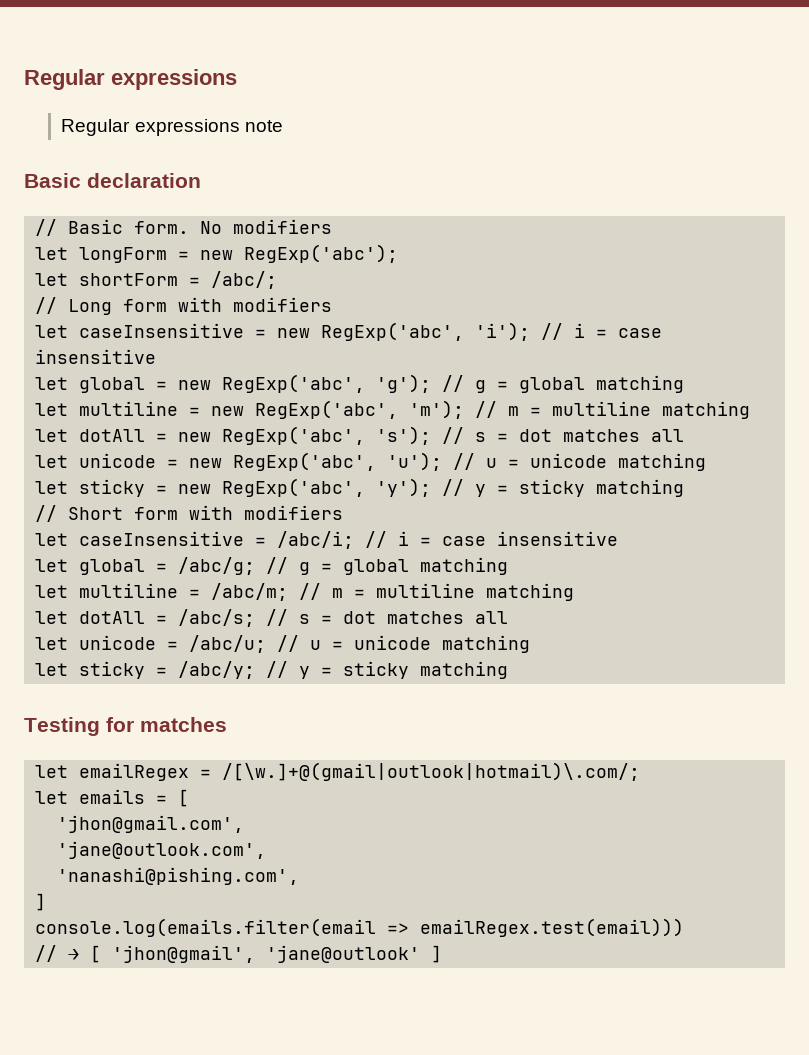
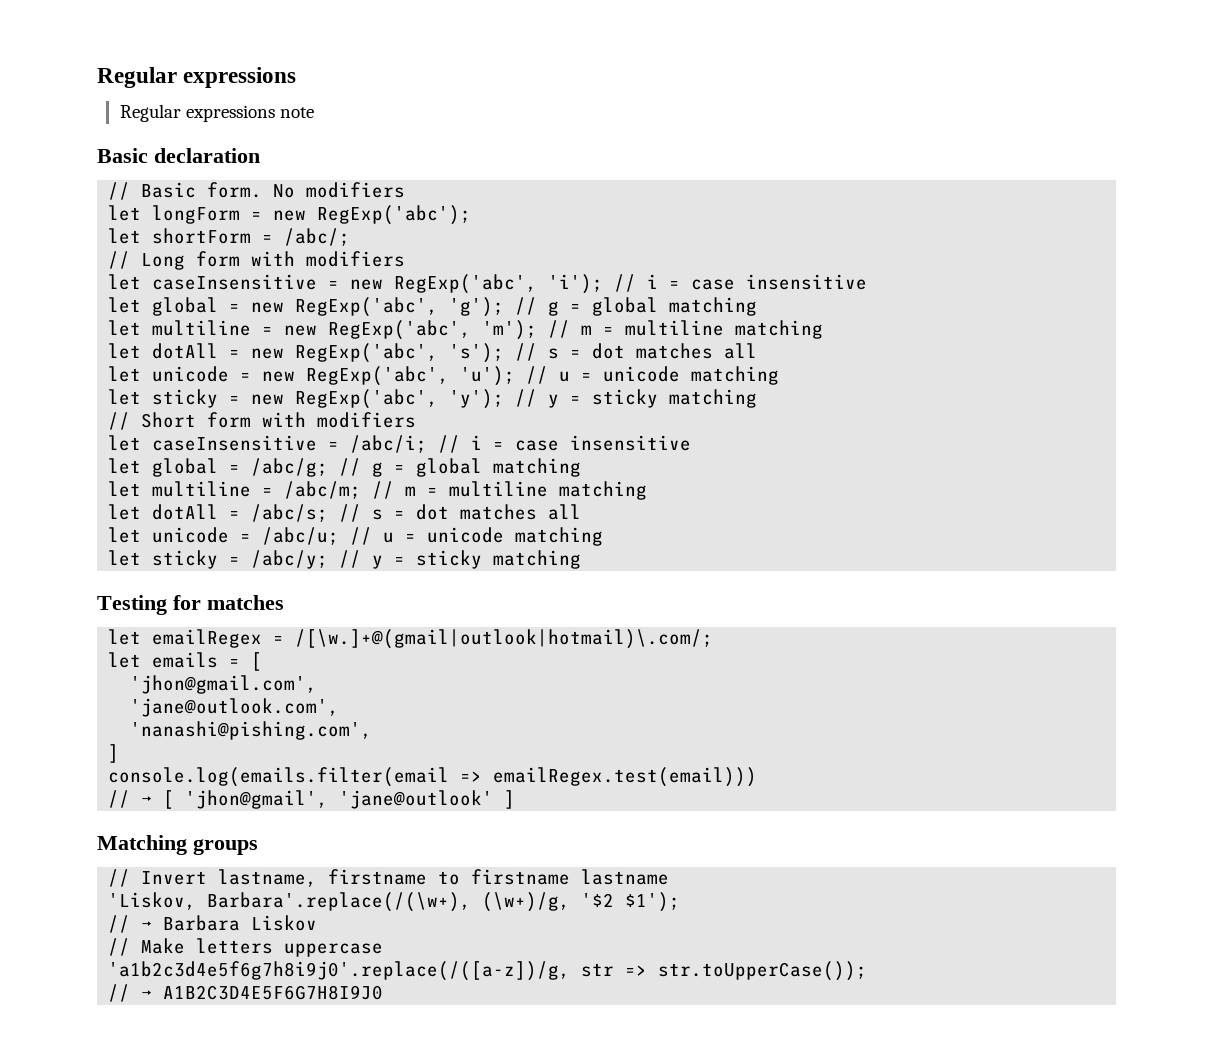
+ Matching groups
+ // Invert lastname, firstname to firstname lastname
+ 'Liskov, Barbara'.replace(/(\w+), (\w+)/g, '$2 $1');
+ // → Barbara Liskov
+ // Make letters uppercase
+ 'a1b2c3d4e5f6g7h8i9j0'.replace(/([a-z])/g, str => str.toUpperCase());
+ // → A1B2C3D4E5F6G7H8I9J0

